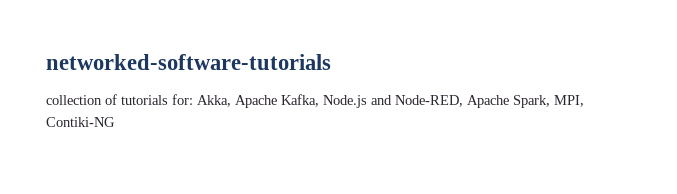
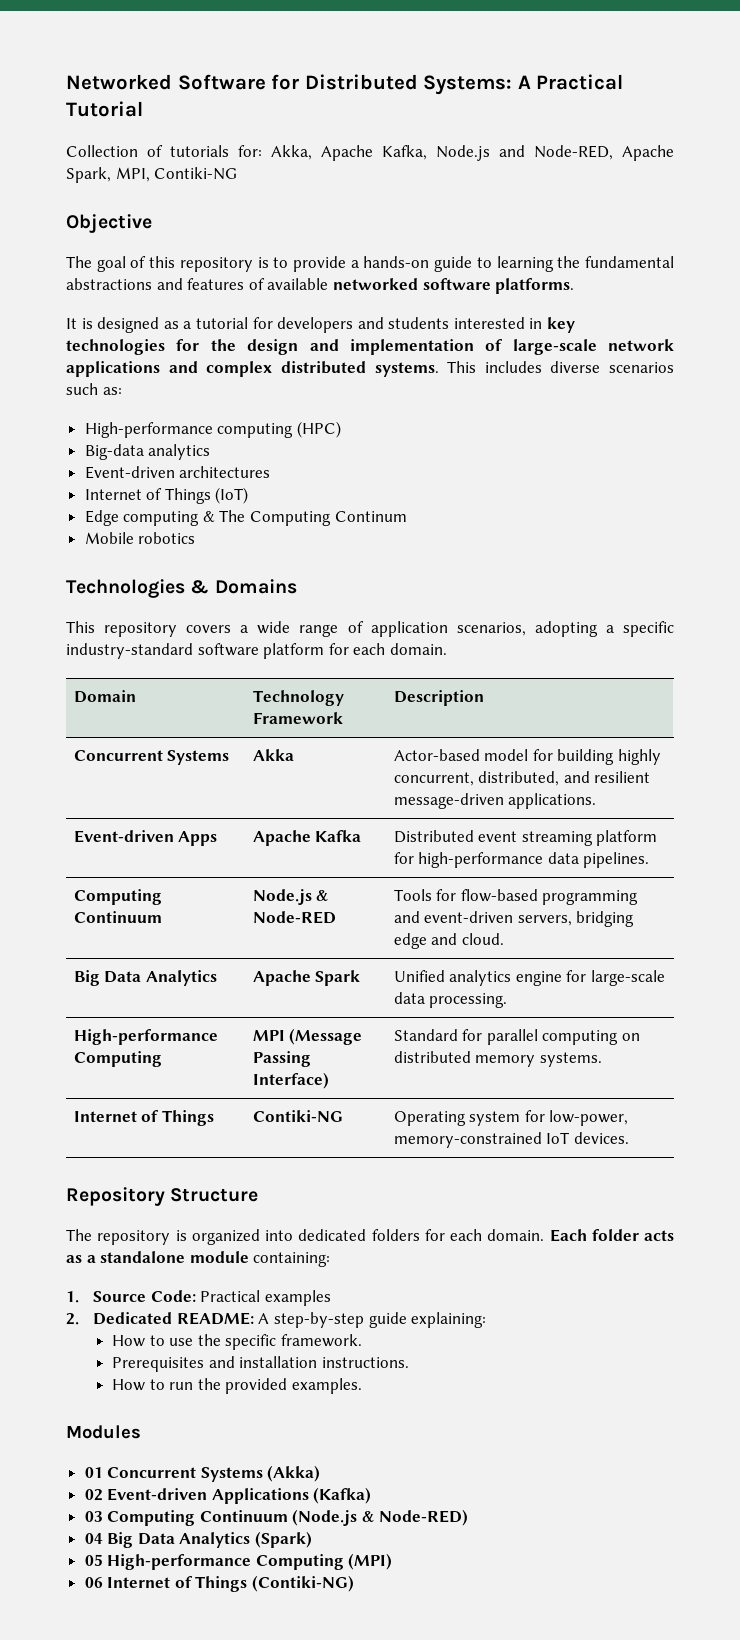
- networked-software-tutorials
- collection of tutorials for: Akka, Apache Kafka, Node.js and Node-RED, Apache Spark, MPI, Contiki-NG
+ Networked Software for Distributed Systems: A Practical Tutorial
+ Collection of tutorials for: Akka, Apache Kafka, Node.js and Node-RED, Apache Spark, MPI, Contiki-NG
+ Objective
+ The goal of this repository is to provide a hands-on guide to learning the fundamental abstractions and features of available networked software platforms.
+ It is designed as a tutorial for developers and students interested in key technologies for the design and implementation of large-scale network applications and complex distributed systems. This includes diverse scenarios such as:
+ High-performance computing (HPC)
+ Big-data analytics
+ Event-driven architectures
+ Internet of Things (IoT)
+ Edge computing & The Computing Continum
+ Mobile robotics
+ Technologies & Domains
+ This repository covers a wide range of application scenarios, adopting a specific industry-standard software platform for each domain.
+ Domain | Technology Framework | Description
+ Concurrent Systems | Akka | Actor-based model for building highly concurrent, distributed, and resilient message-driven applications.
+ Event-driven Apps | Apache Kafka | Distributed event streaming platform for high-performance data pipelines.
+ Computing Continuum | Node.js & Node-RED | Tools for flow-based programming and event-driven servers, bridging edge and cloud.
+ Big Data Analytics | Apache Spark | Unified analytics engine for large-scale data processing.
+ High-performance Computing | MPI (Message Passing Interface) | Standard for parallel computing on distributed memory systems.
+ Internet of Things | Contiki-NG | Operating system for low-power, memory-constrained IoT devices.
+ Repository Structure
+ The repository is organized into dedicated folders for each domain. Each folder acts as a standalone module containing:
+ 1. Source Code: Practical examples
+ 2. Dedicated README: A step-by-step guide explaining:
+ How to use the specific framework.
+ Prerequisites and installation instructions.
+ How to run the provided examples.
+ Modules
+ 01 Concurrent Systems (Akka)
+ 02 Event-driven Applications (Kafka)
+ 03 Computing Continuum (Node.js & Node-RED)
+ 04 Big Data Analytics (Spark)
+ 05 High-performance Computing (MPI)
+ 06 Internet of Things (Contiki-NG)

